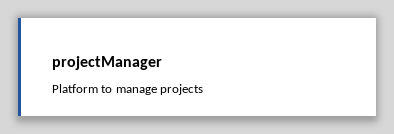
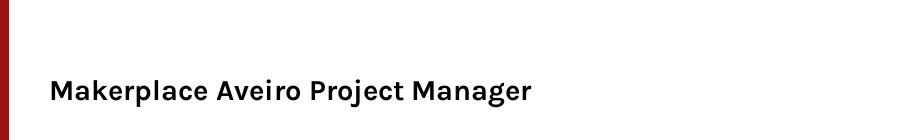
- projectManager
- Platform to manage projects
+ Makerplace Aveiro Project Manager

